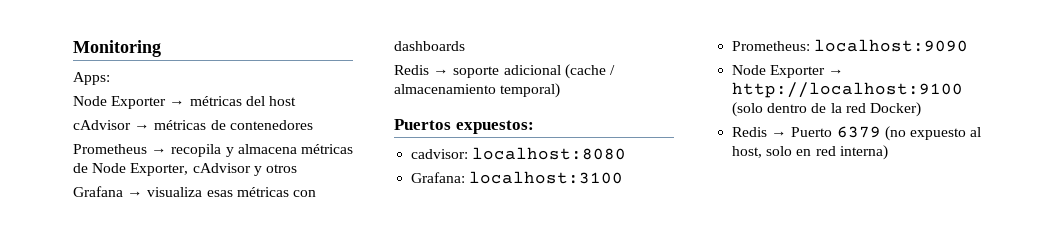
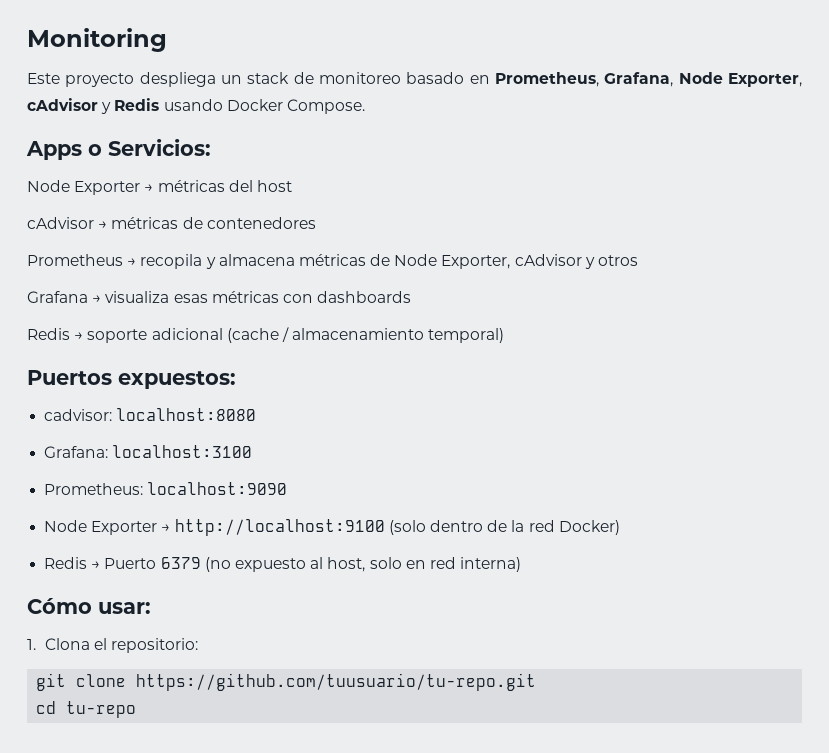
- Apps:
+ Este proyecto despliega un stack de monitoreo basado en Prometheus, Grafana, Node Exporter, cAdvisor y Redis usando Docker Compose.
+ Apps o Servicios:
+ Cómo usar:
+ 1. Clona el repositorio:
+ git clone https://github.com/tuusuario/tu-repo.git
+ cd tu-repo

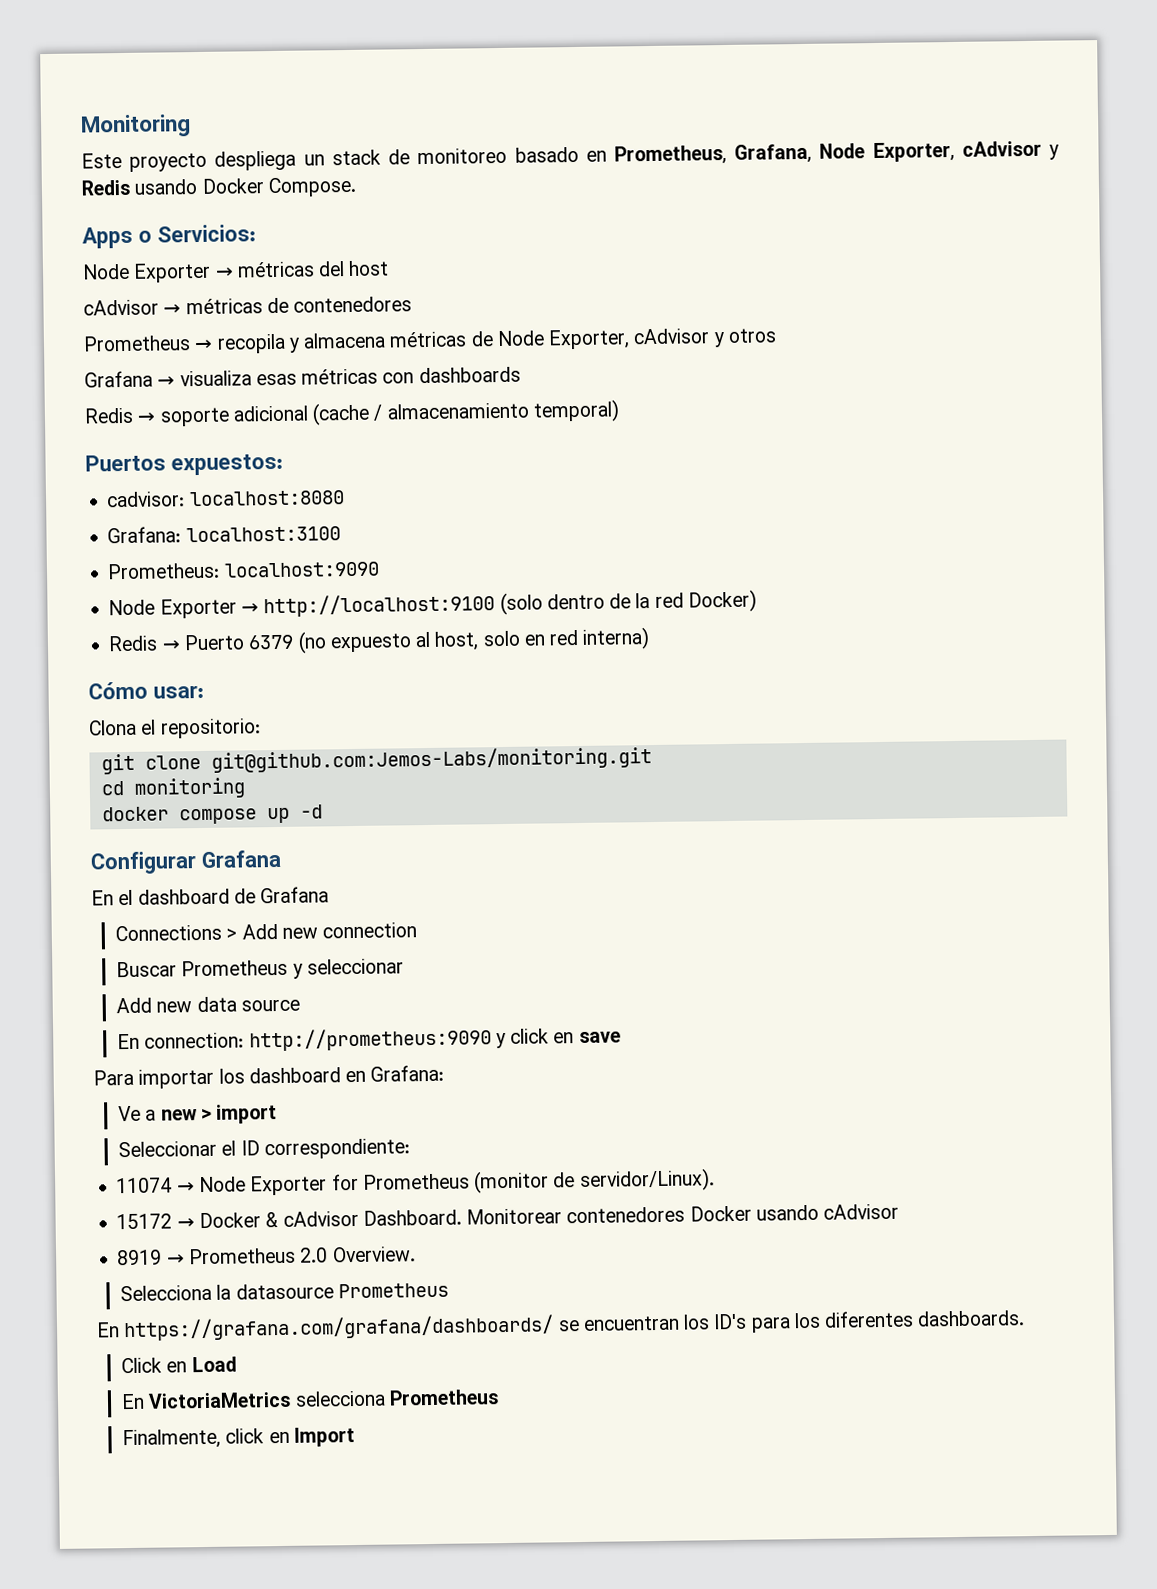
- 1. Clona el repositorio:
+ Clona el repositorio:
- git clone https://github.com/tuusuario/tu-repo.git
+ git clone git@github.com:Jemos-Labs/monitoring.git
- cd tu-repo
+ cd monitoring
+ docker compose up -d
+ Configurar Grafana
+ En el dashboard de Grafana
+ Connections > Add new connection
+ Buscar Prometheus y seleccionar
+ Add new data source
+ En connection: http://prometheus:9090 y click en save
+ Para importar los dashboard en Grafana:
+ Ve a new > import
+ Seleccionar el ID correspondiente:
+ 11074 → Node Exporter for Prometheus (monitor de servidor/Linux).
+ 15172 → Docker & cAdvisor Dashboard. Monitorear contenedores Docker usando cAdvisor
+ 8919 → Prometheus 2.0 Overview.
+ Selecciona la datasource Prometheus
+ En https://grafana.com/grafana/dashboards/ se encuentran los ID's para los diferentes dashboards.
+ Click en Load
+ En VictoriaMetrics selecciona Prometheus
+ Finalmente, click en Import

